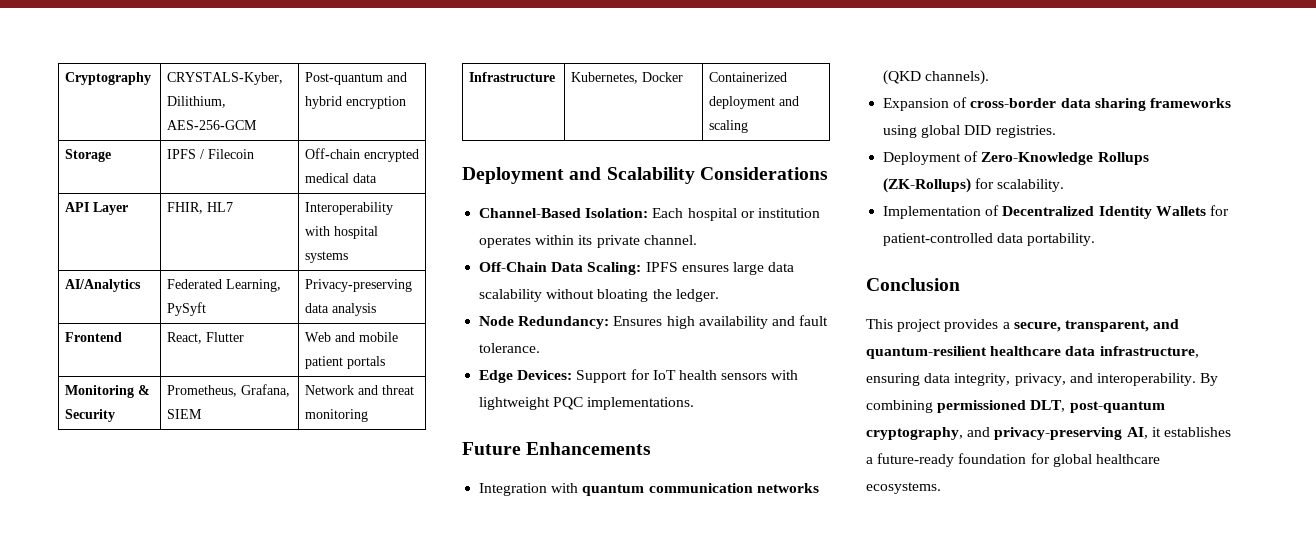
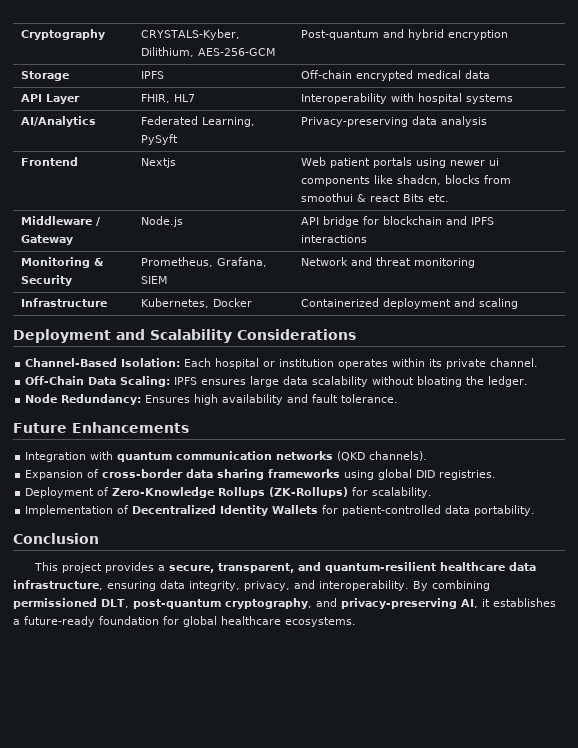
- Storage | IPFS / Filecoin | Off-chain encrypted medical data
+ Storage | IPFS | Off-chain encrypted medical data
- Frontend | React, Flutter | Web and mobile patient portals
+ Frontend | Nextjs | Web patient portals using newer ui components like shadcn, blocks from smoothui & react Bits etc.
+ Middleware / Gateway | Node.js | API bridge for blockchain and IPFS interactions
- Edge Devices: Support for IoT health sensors with lightweight PQC implementations.

